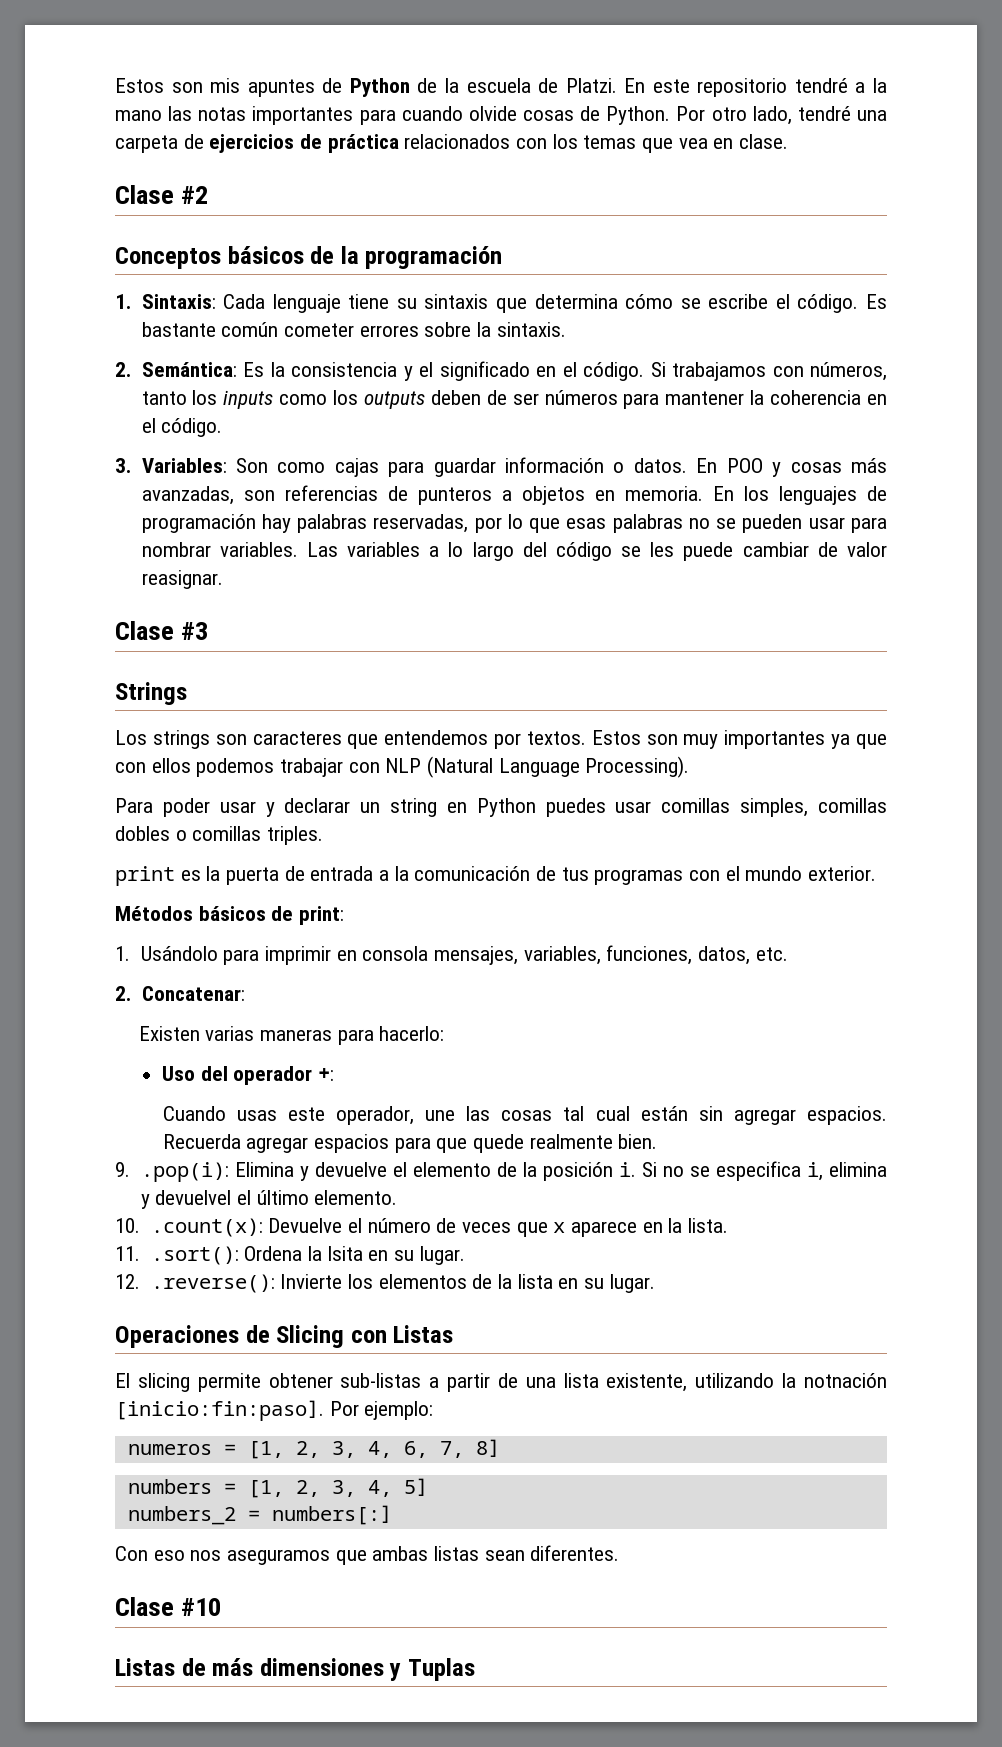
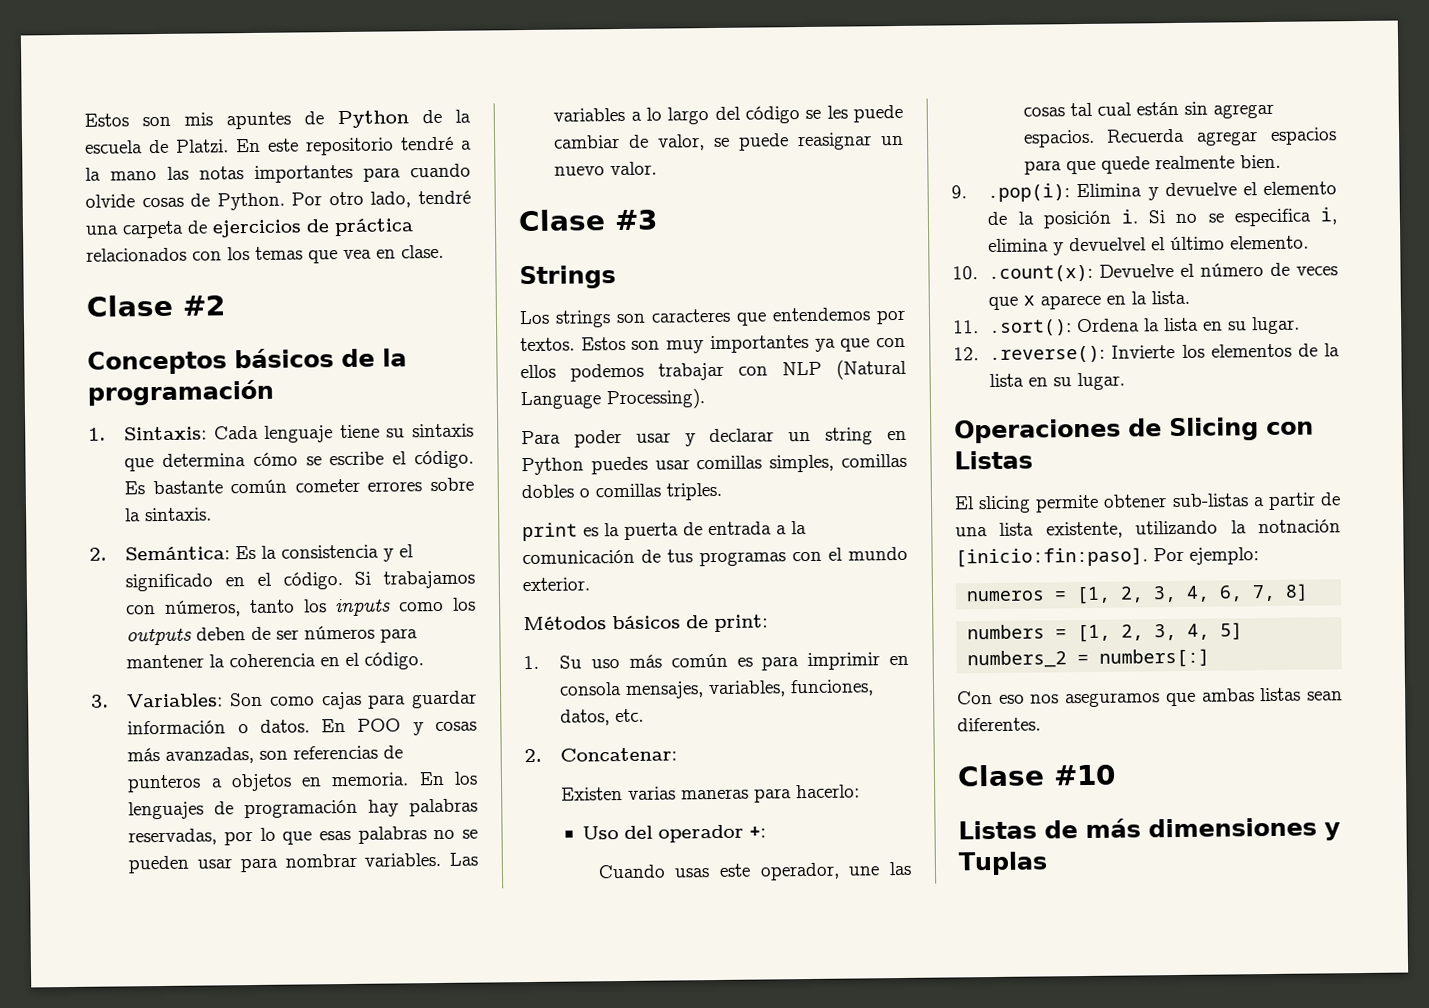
- Las variables a lo largo del código se les puede cambiar de valor reasignar.
+ Las variables a lo largo del código se les puede cambiar de valor, se puede reasignar un nuevo valor.
- 1. Usándolo para imprimir en consola mensajes, variables, funciones, datos, etc.
+ 1. Su uso más común es para imprimir en consola mensajes, variables, funciones, datos, etc.
- 11. .sort(): Ordena la lsita en su lugar.
+ 11. .sort(): Ordena la lista en su lugar.

